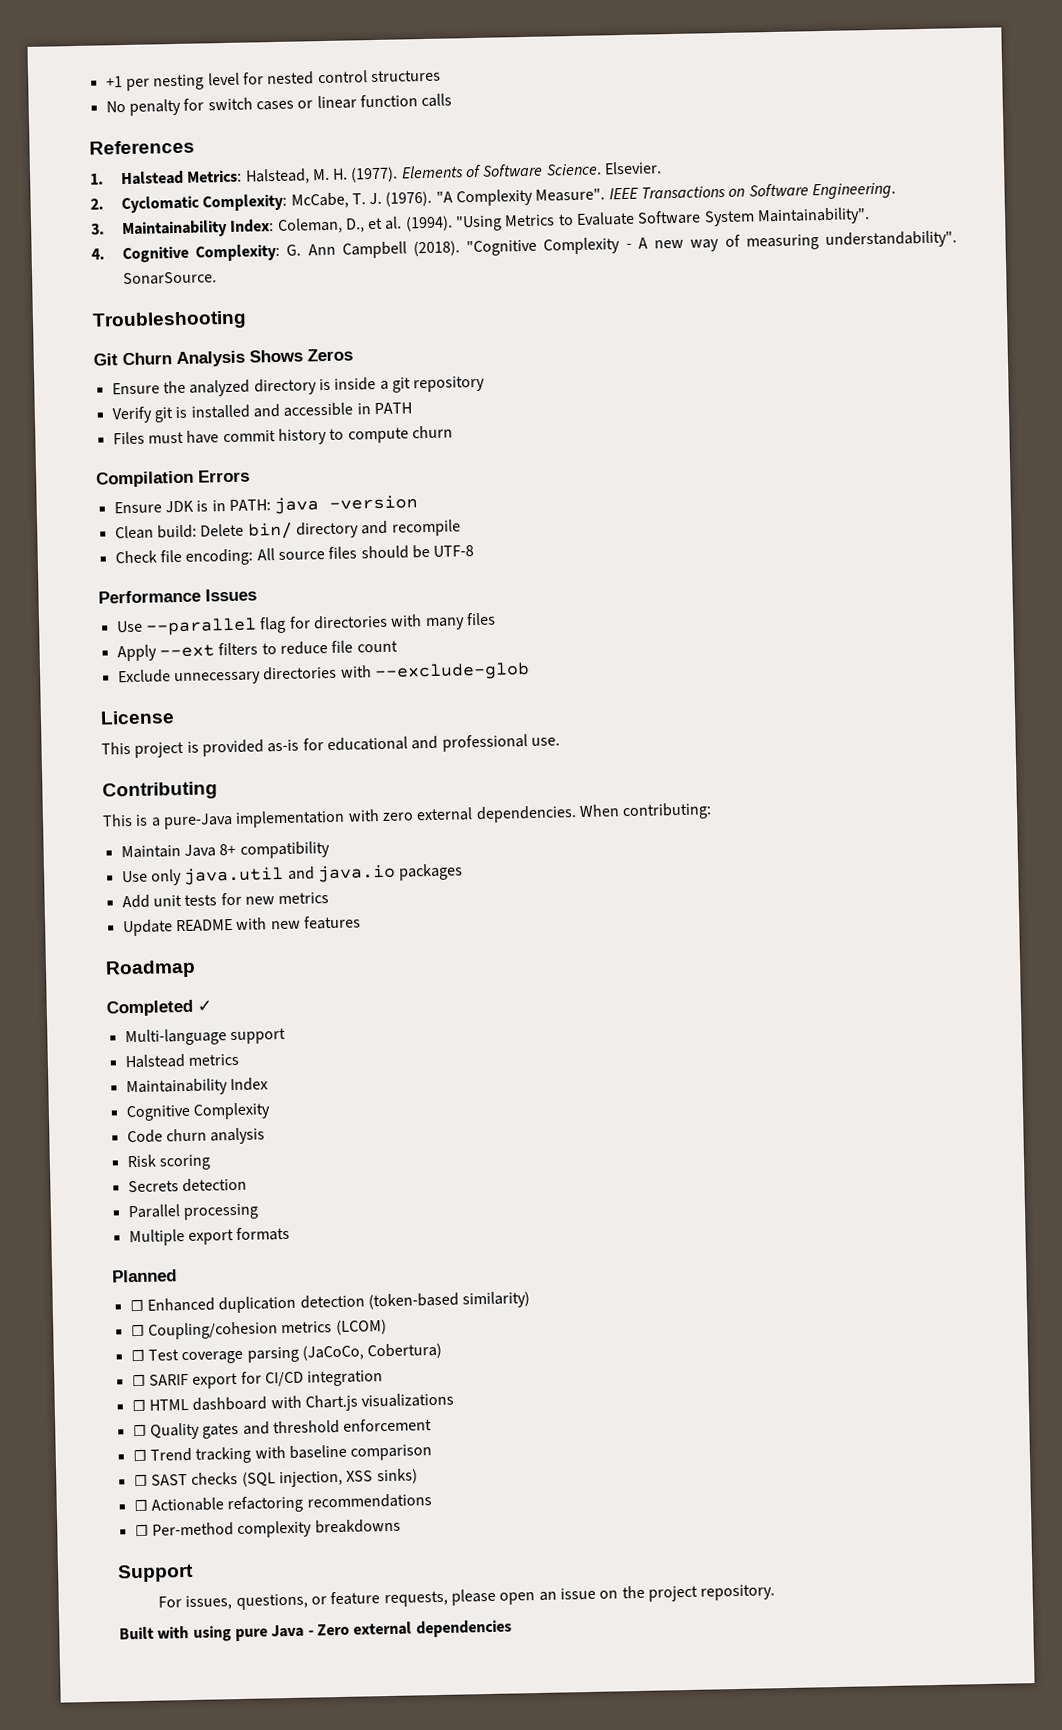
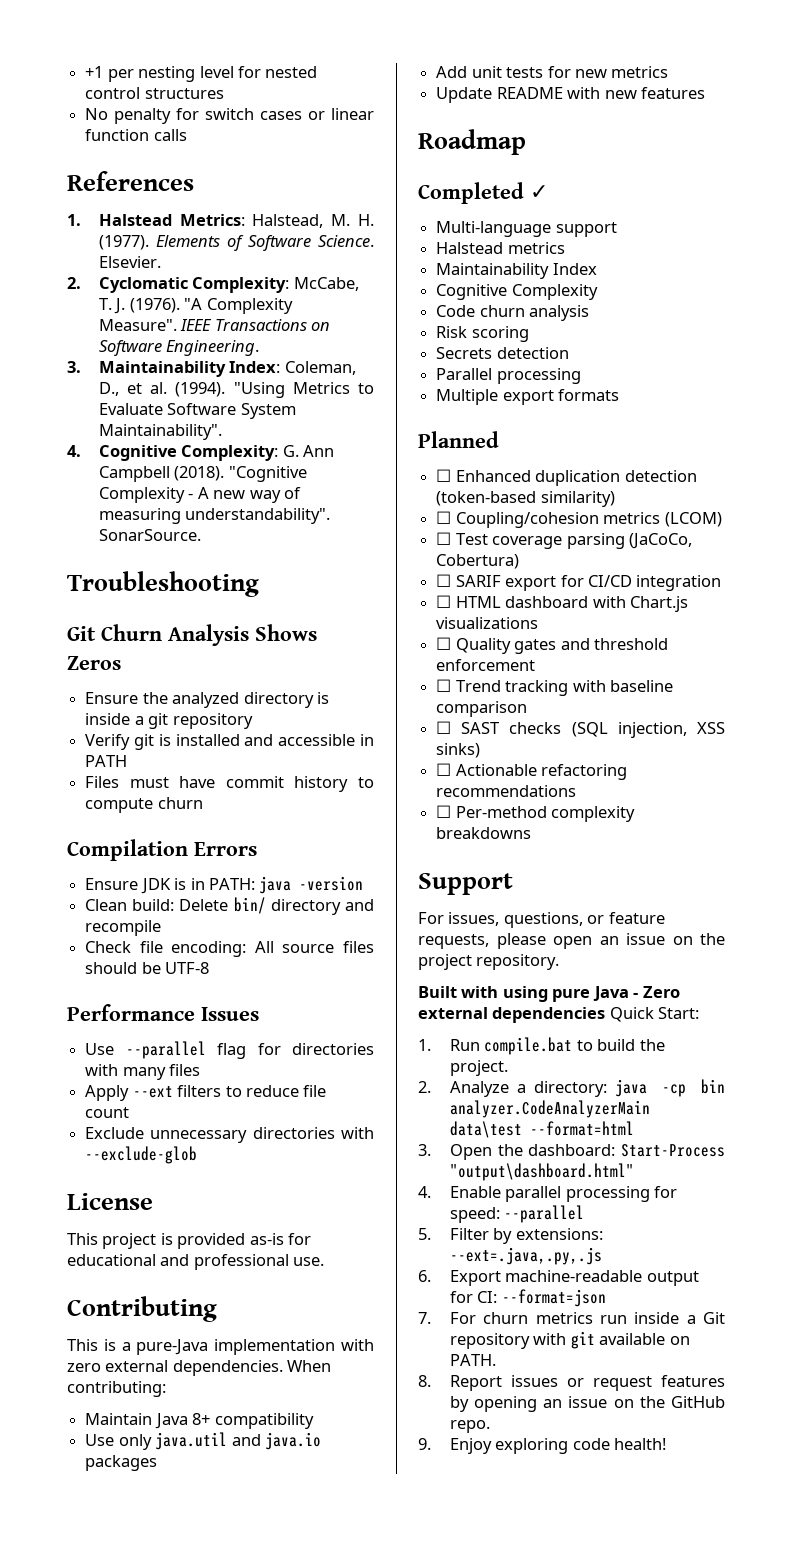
- Built with using pure Java - Zero external dependencies
+ Built with using pure Java - Zero external dependencies Quick Start:
+ 1. Run compile.bat to build the project.
+ 2. Analyze a directory: java -cp bin analyzer.CodeAnalyzerMain data\test --format=html
+ 3. Open the dashboard: Start-Process "output\dashboard.html"
+ 4. Enable parallel processing for speed: --parallel
+ 5. Filter by extensions: --ext=.java,.py,.js
+ 6. Export machine-readable output for CI: --format=json
+ 7. For churn metrics run inside a Git repository with git available on PATH.
+ 8. Report issues or request features by opening an issue on the GitHub repo.
+ 9. Enjoy exploring code health!

